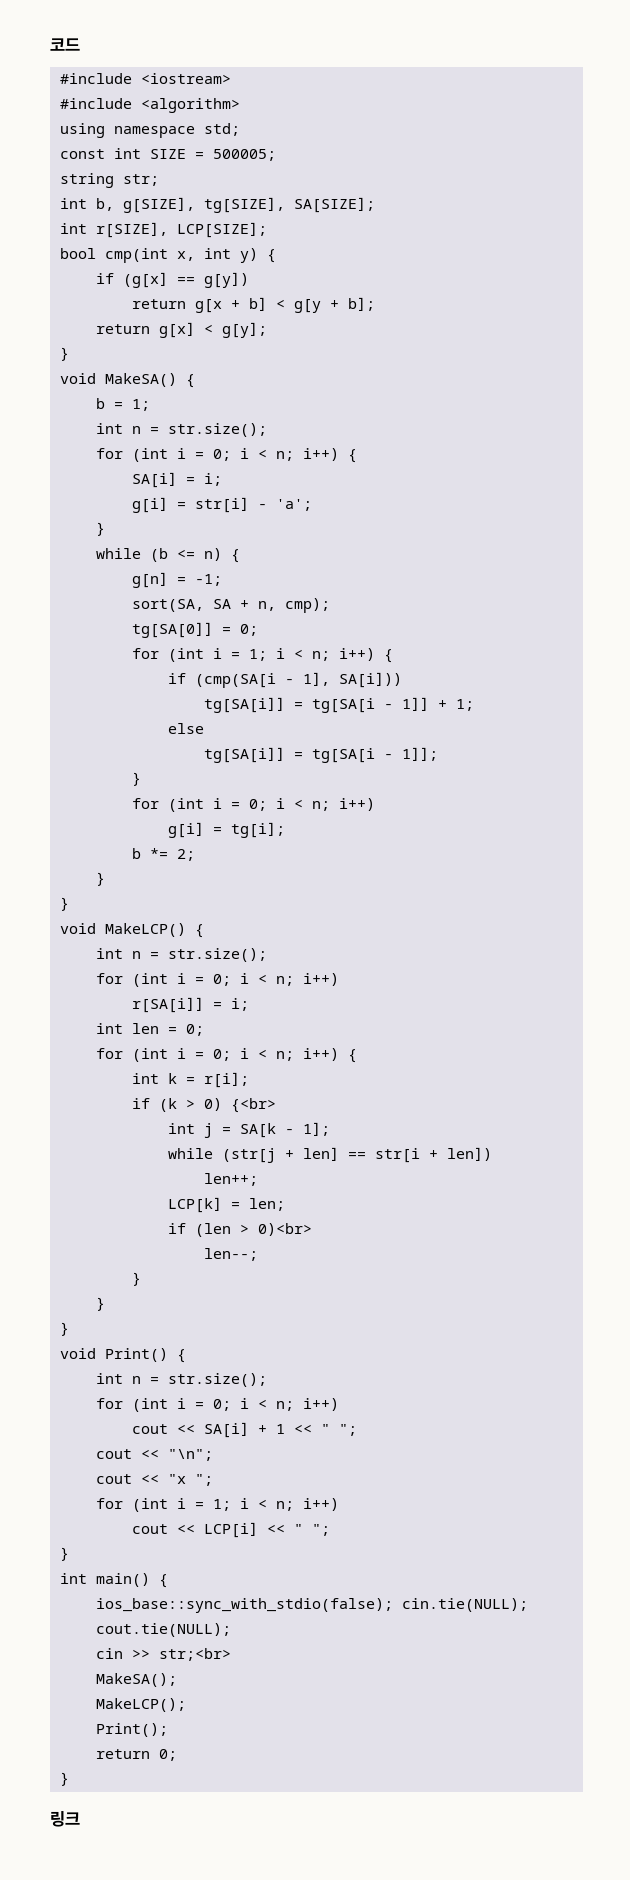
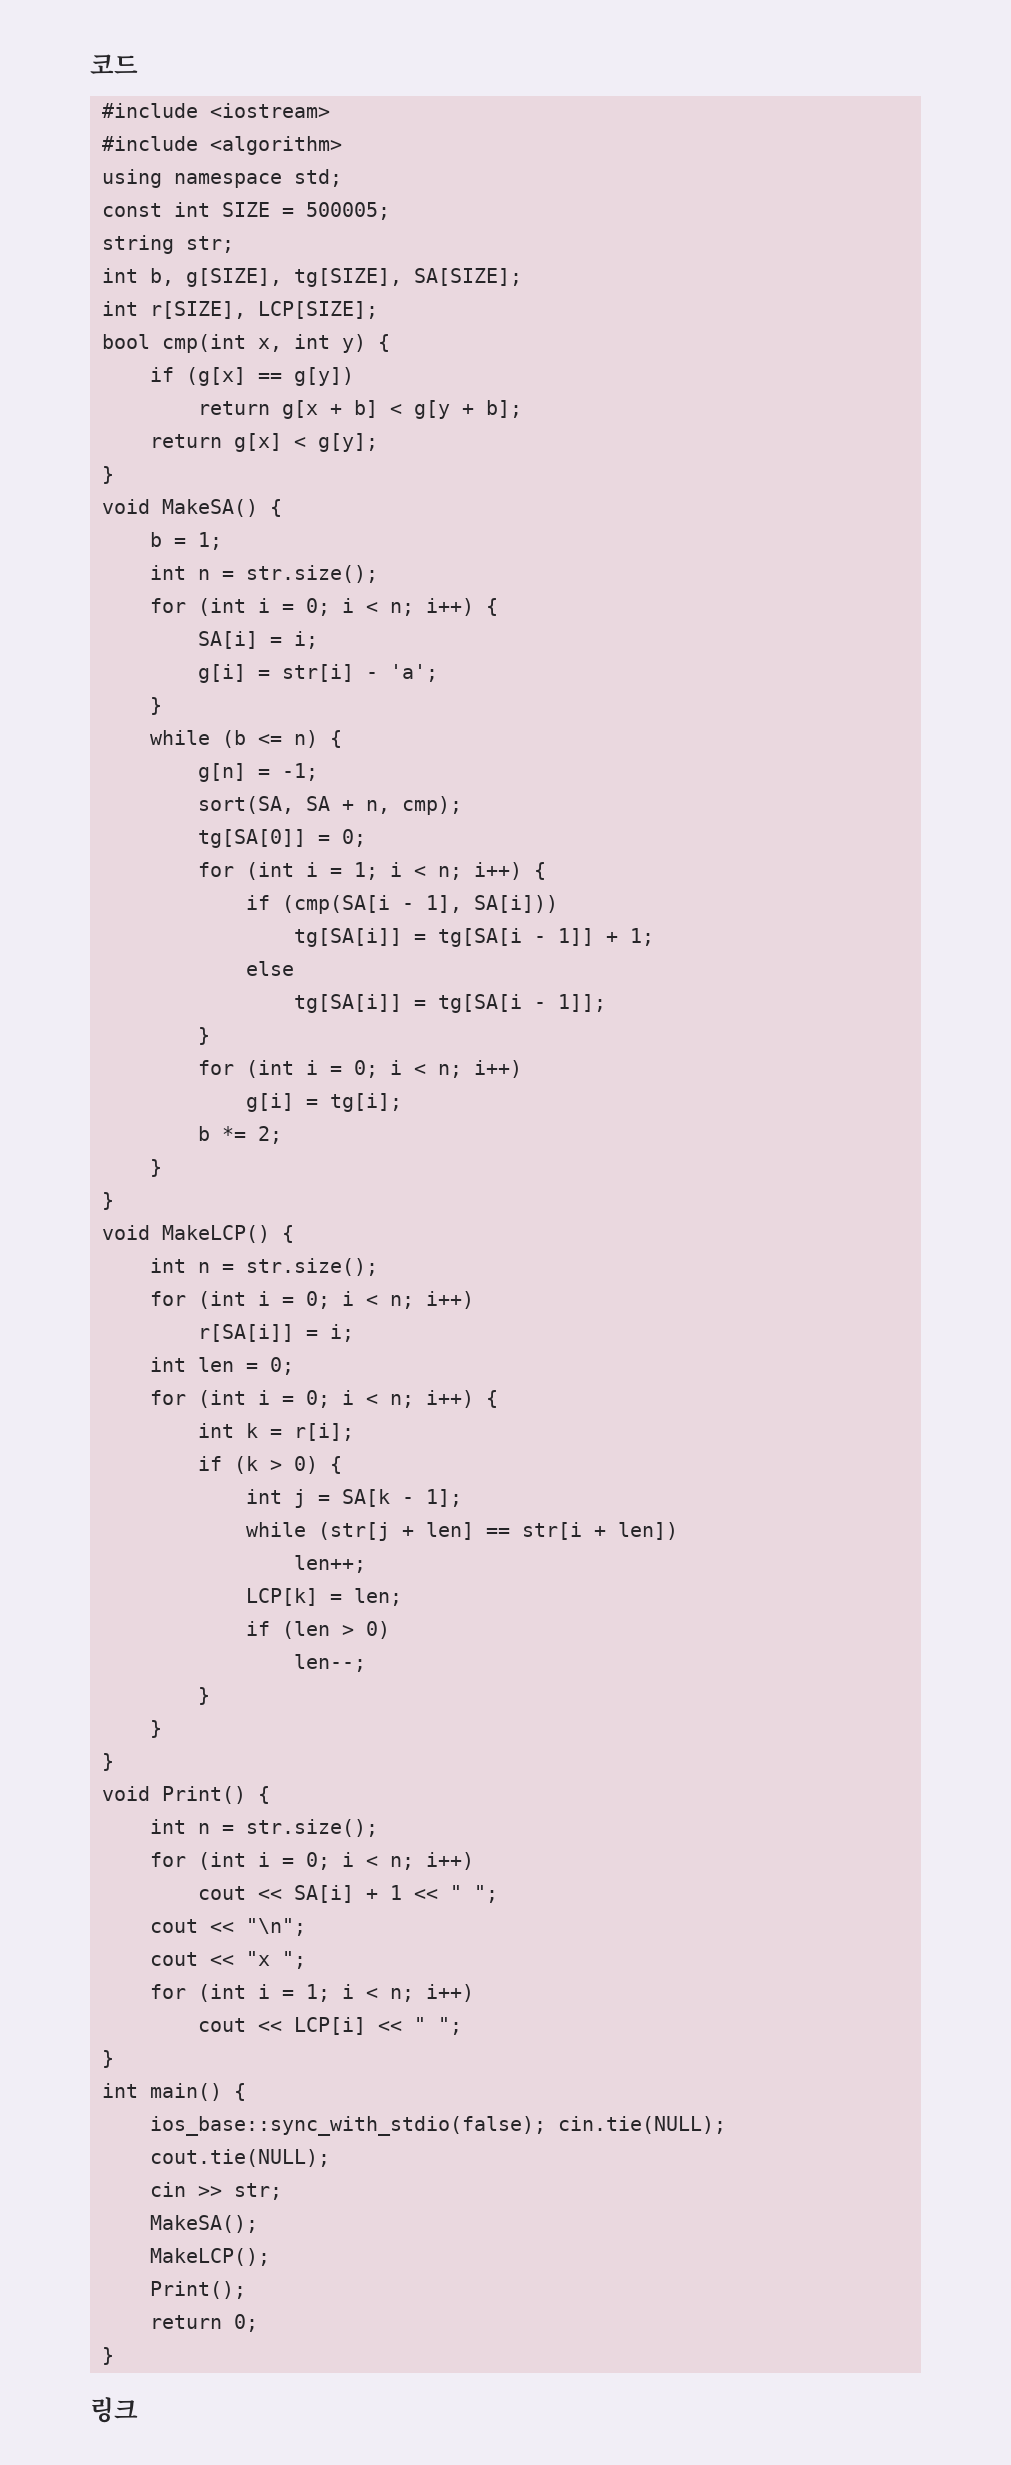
- if (k > 0) {<br>
+ if (k > 0) {
- if (len > 0)<br>
+ if (len > 0)
- cin >> str;<br>
+ cin >> str;

